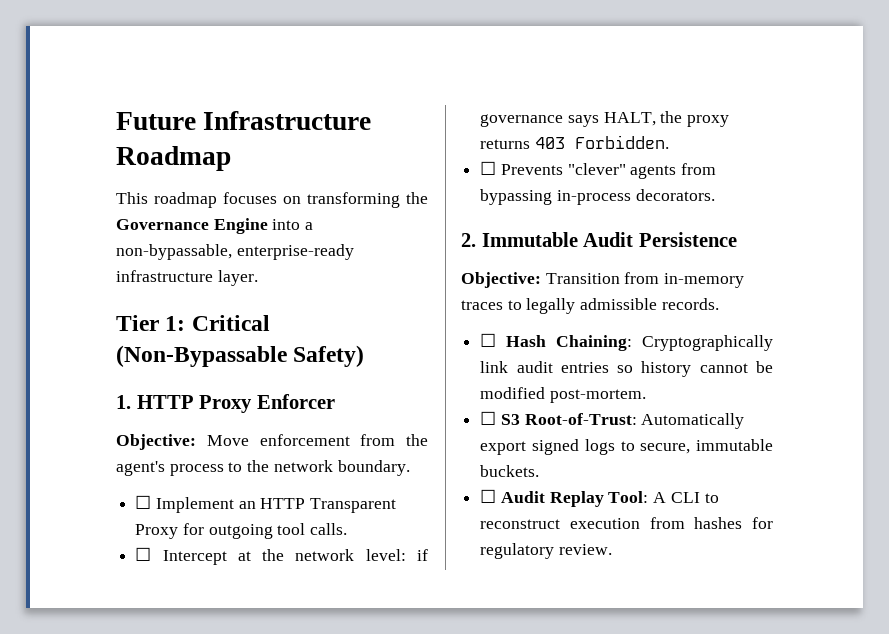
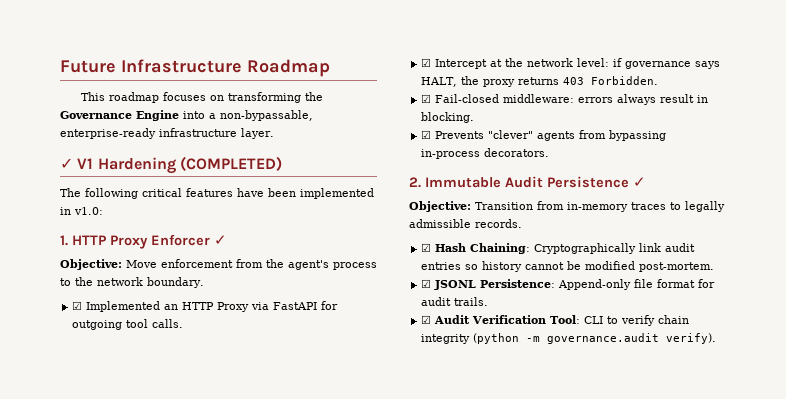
- Tier 1: Critical (Non-Bypassable Safety)
+ ✓ V1 Hardening (COMPLETED)
+ The following critical features have been implemented in v1.0:
- 1. HTTP Proxy Enforcer
+ 1. HTTP Proxy Enforcer ✓
- ☐ Implement an HTTP Transparent Proxy for outgoing tool calls.
+ ☑ Implemented an HTTP Proxy via FastAPI for outgoing tool calls.
- ☐ Intercept at the network level: if governance says HALT, the proxy returns 403 Forbidden.
+ ☑ Intercept at the network level: if governance says HALT, the proxy returns 403 Forbidden.
- ☐ Prevents "clever" agents from bypassing in-process decorators.
+ ☑ Fail-closed middleware: errors always result in blocking.
+ ☑ Prevents "clever" agents from bypassing in-process decorators.
- 2. Immutable Audit Persistence
+ 2. Immutable Audit Persistence ✓
- ☐ Hash Chaining: Cryptographically link audit entries so history cannot be modified post-mortem.
+ ☑ Hash Chaining: Cryptographically link audit entries so history cannot be modified post-mortem.
- ☐ S3 Root-of-Trust: Automatically export signed logs to secure, immutable buckets.
- ☐ Audit Replay Tool: A CLI to reconstruct execution from hashes for regulatory review.
+ ☑ JSONL Persistence: Append-only file format for audit trails.
+ ☑ Audit Verification Tool: CLI to verify chain integrity (python -m governance.audit verify).

